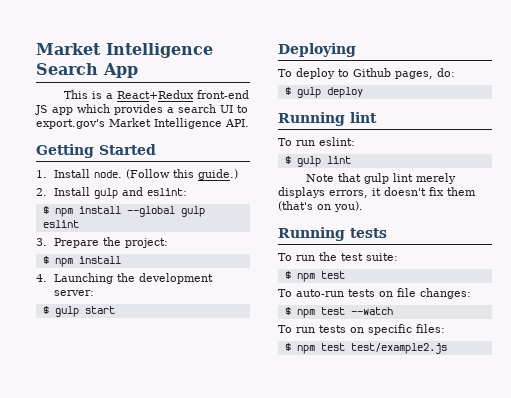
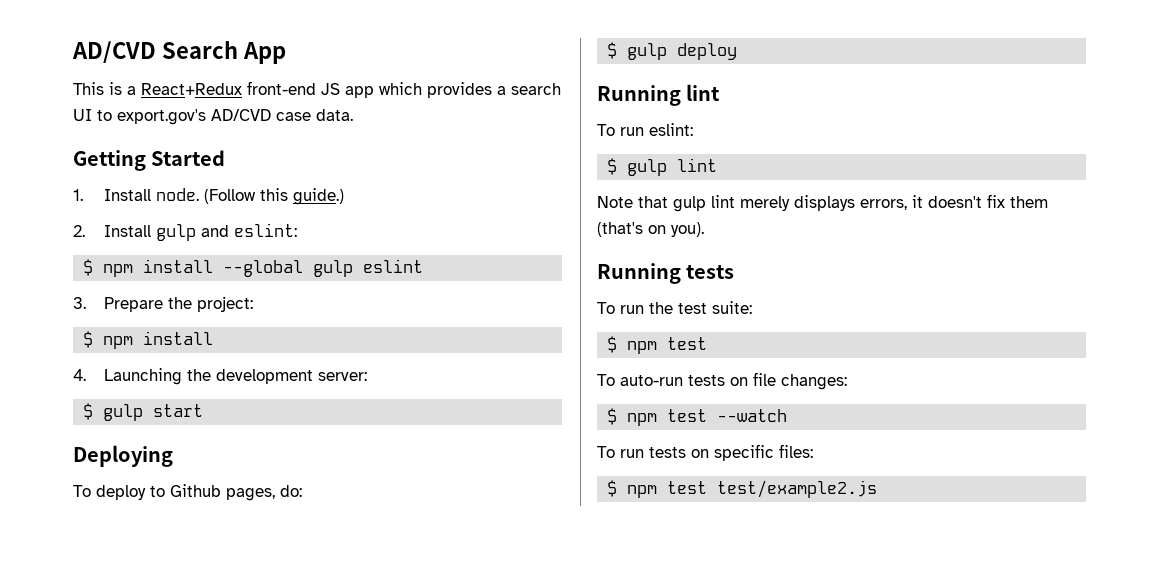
- Market Intelligence Search App
+ AD/CVD Search App
- This is a React+Redux front-end JS app which provides a search UI to export.gov's Market Intelligence API.
+ This is a React+Redux front-end JS app which provides a search UI to export.gov's AD/CVD case data.

